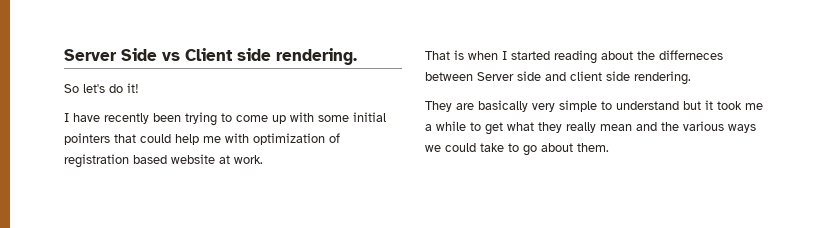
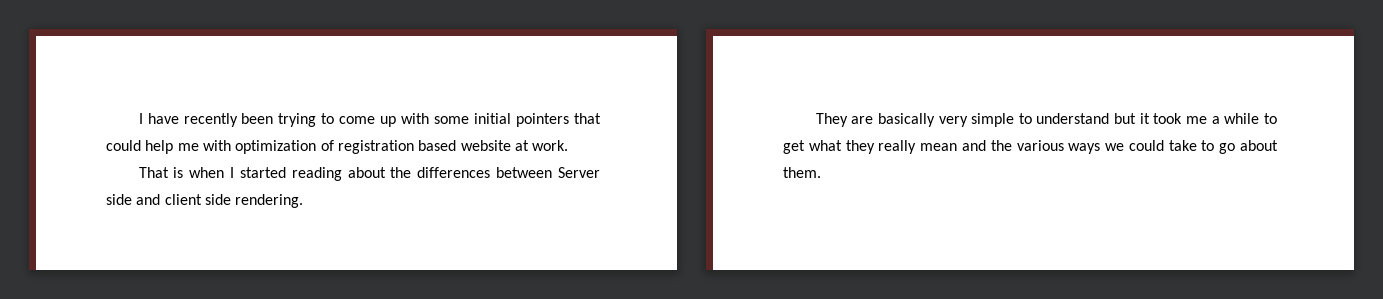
- Server Side vs Client side rendering.
- So let's do it!
- That is when I started reading about the differneces between Server side and client side rendering.
+ That is when I started reading about the differences between Server side and client side rendering.

